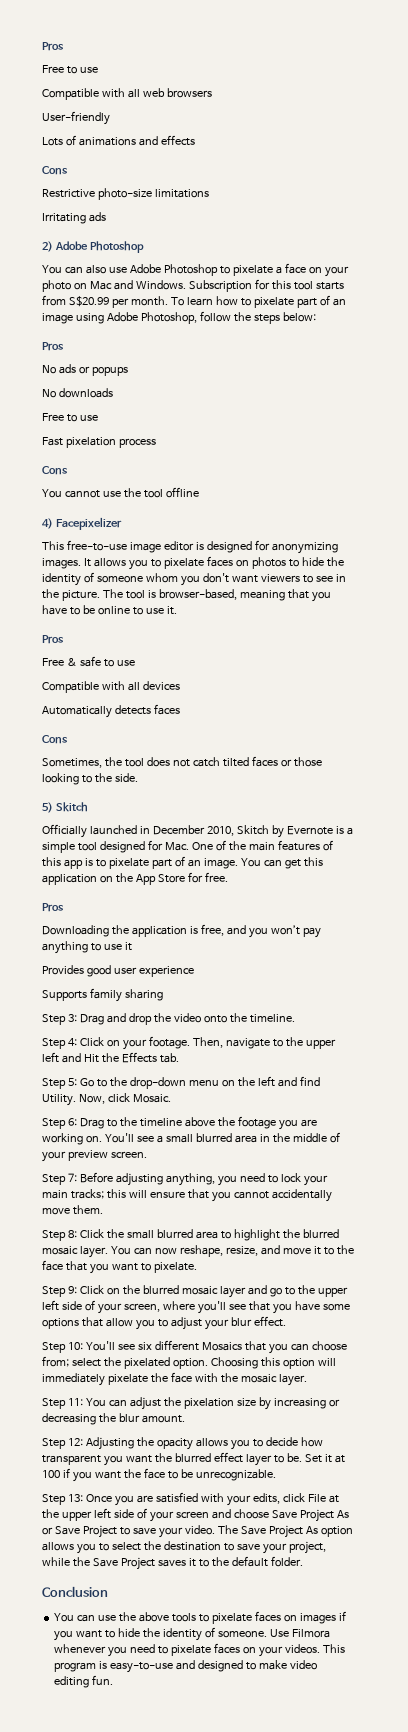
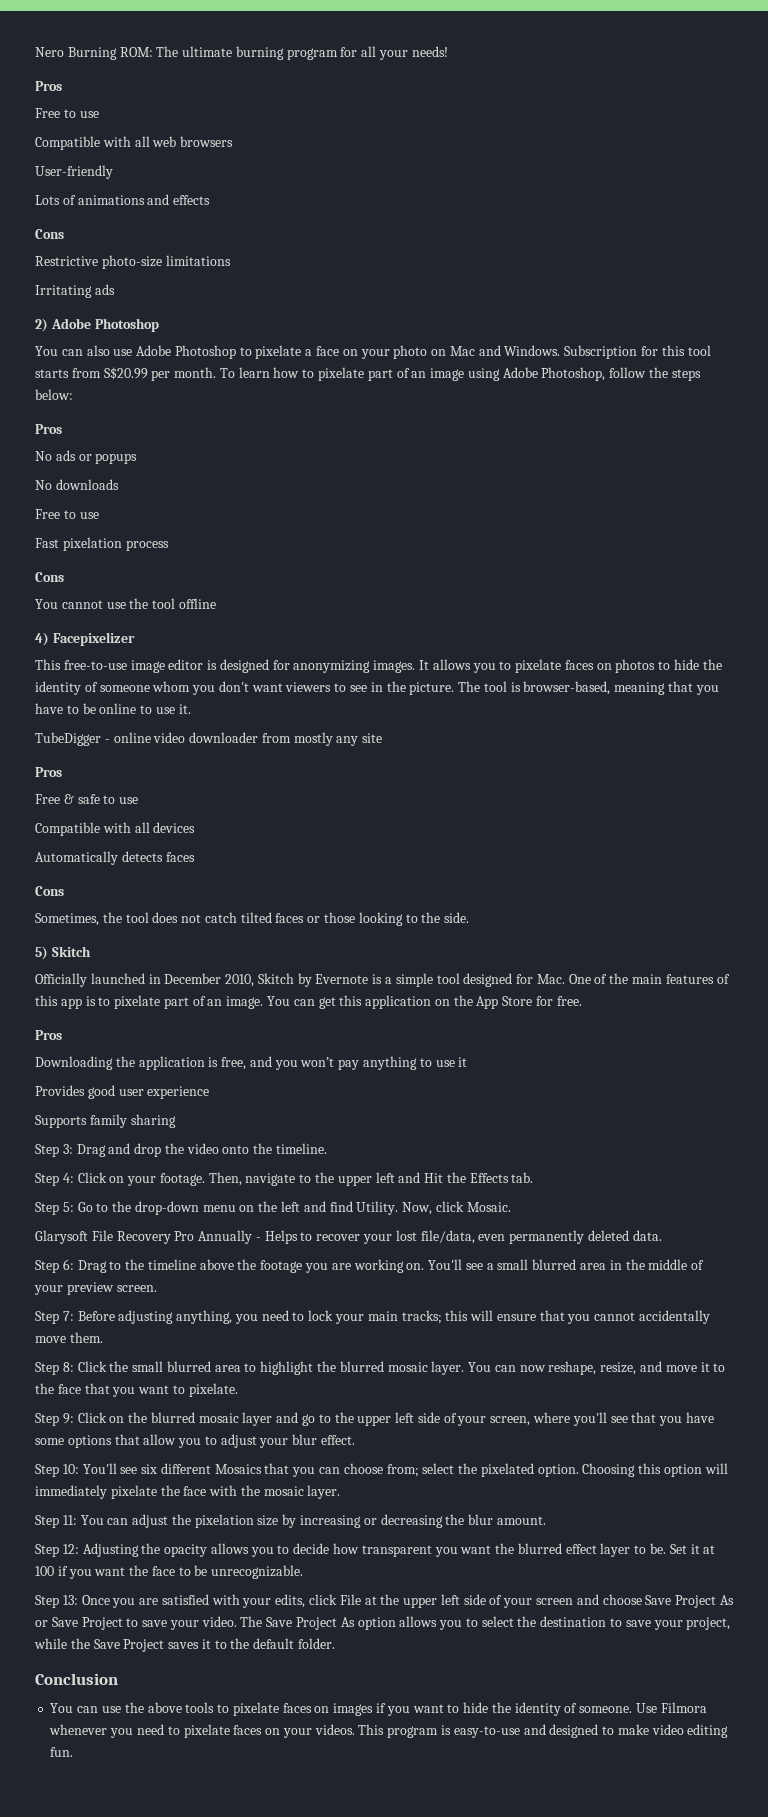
+ Nero Burning ROM: The ultimate burning program for all your needs!
+ TubeDigger - online video downloader from mostly any site
+ Glarysoft File Recovery Pro Annually - Helps to recover your lost file/data, even permanently deleted data.

